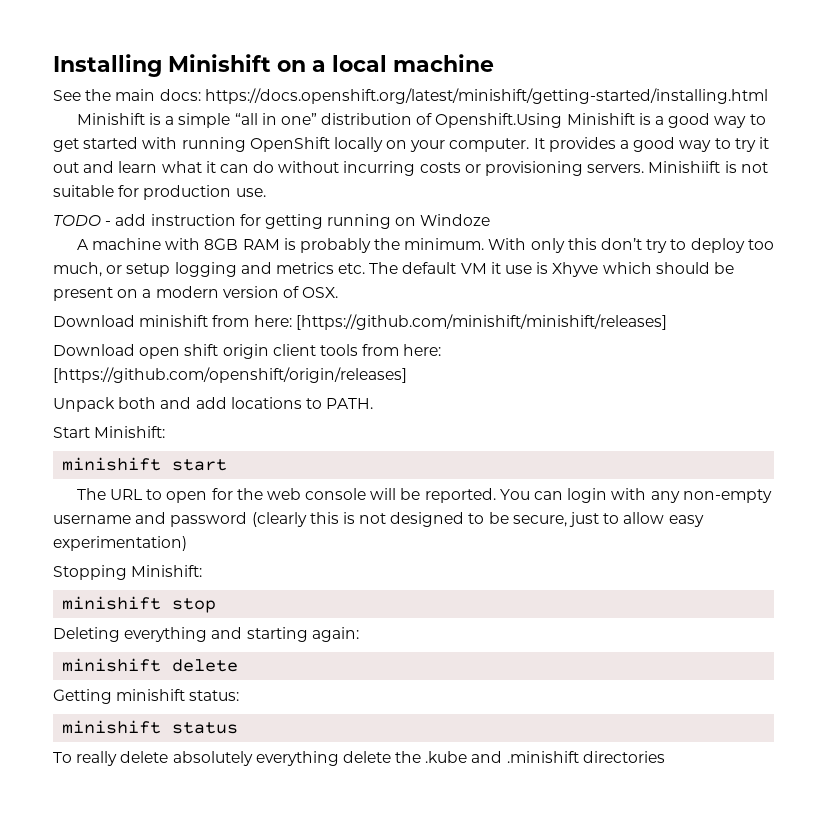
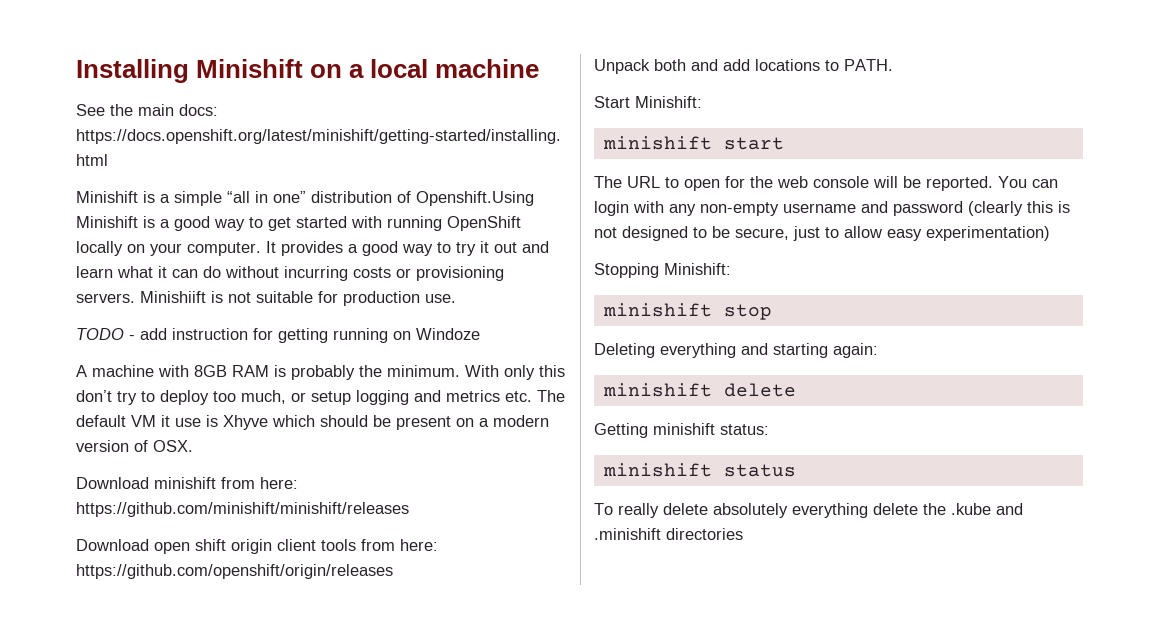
- Download minishift from here: [https://github.com/minishift/minishift/releases]
+ Download minishift from here: https://github.com/minishift/minishift/releases
- Download open shift origin client tools from here: [https://github.com/openshift/origin/releases]
+ Download open shift origin client tools from here: https://github.com/openshift/origin/releases

